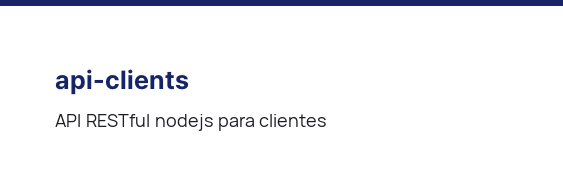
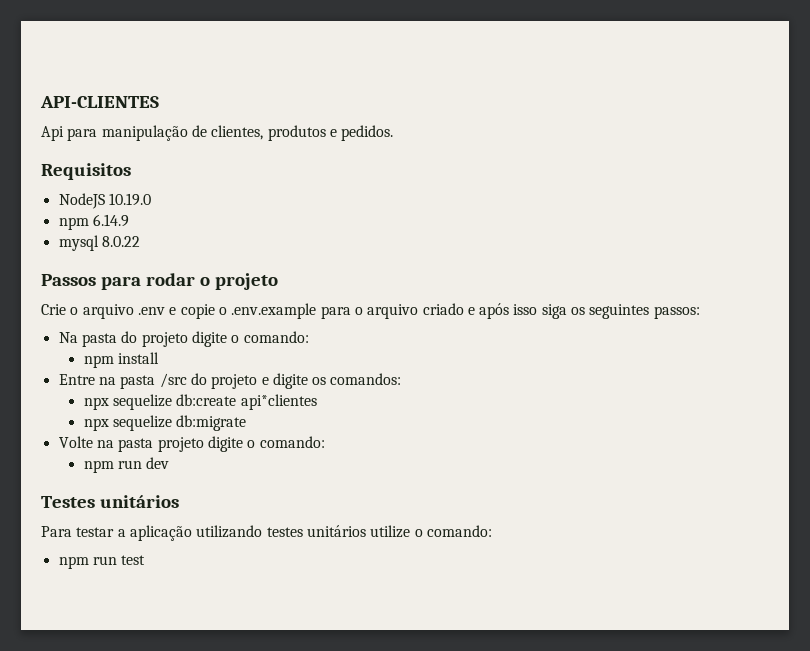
- api-clients
- API RESTful nodejs para clientes
+ API-CLIENTES
+ Api para manipulação de clientes, produtos e pedidos.
+ Requisitos
+ NodeJS 10.19.0
+ npm 6.14.9
+ mysql 8.0.22
+ Passos para rodar o projeto
+ Crie o arquivo .env e copie o .env.example para o arquivo criado e após isso siga os seguintes passos:
+ Na pasta do projeto digite o comando:
+ npm install
+ Entre na pasta /src do projeto e digite os comandos:
+ npx sequelize db:create api*clientes
+ npx sequelize db:migrate
+ Volte na pasta projeto digite o comando:
+ npm run dev
+ Testes unitários
+ Para testar a aplicação utilizando testes unitários utilize o comando:
+ npm run test

